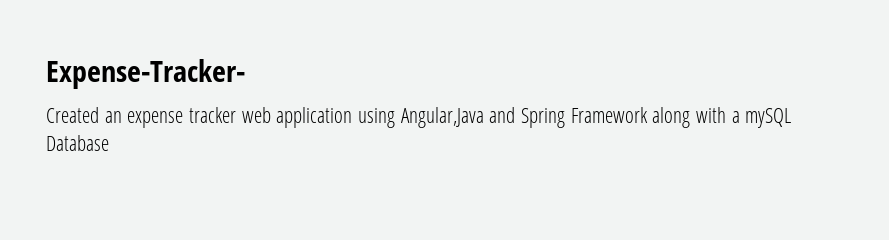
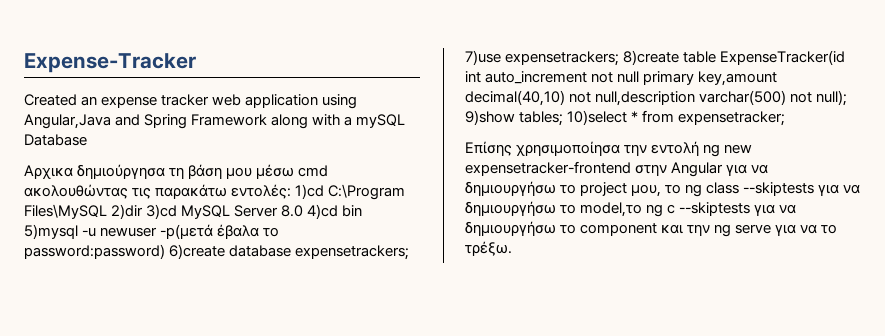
- Expense-Tracker-
+ Expense-Tracker
+ Αρχικα δημιούργησα τη βάση μου μέσω cmd ακολουθώντας τις παρακάτω εντολές: 1)cd C:\Program Files\MySQL 2)dir 3)cd MySQL Server 8.0 4)cd bin 5)mysql -u newuser -p(μετά έβαλα το password:password) 6)create database expensetrackers; 7)use expensetrackers; 8)create table ExpenseTracker(id int auto_increment not null primary key,amount decimal(40,10) not null,description varchar(500) not null); 9)show tables; 10)select * from expensetracker;
+ Eπίσης χρησιμοποίησα την εντολή ng new expensetracker-frontend στην Angular για να δημιουργήσω το project μου, το ng class --skiptests για να δημιουργήσω το model,το ng c --skiptests για να δημιουργήσω το component και την ng serve για να το τρέξω.

